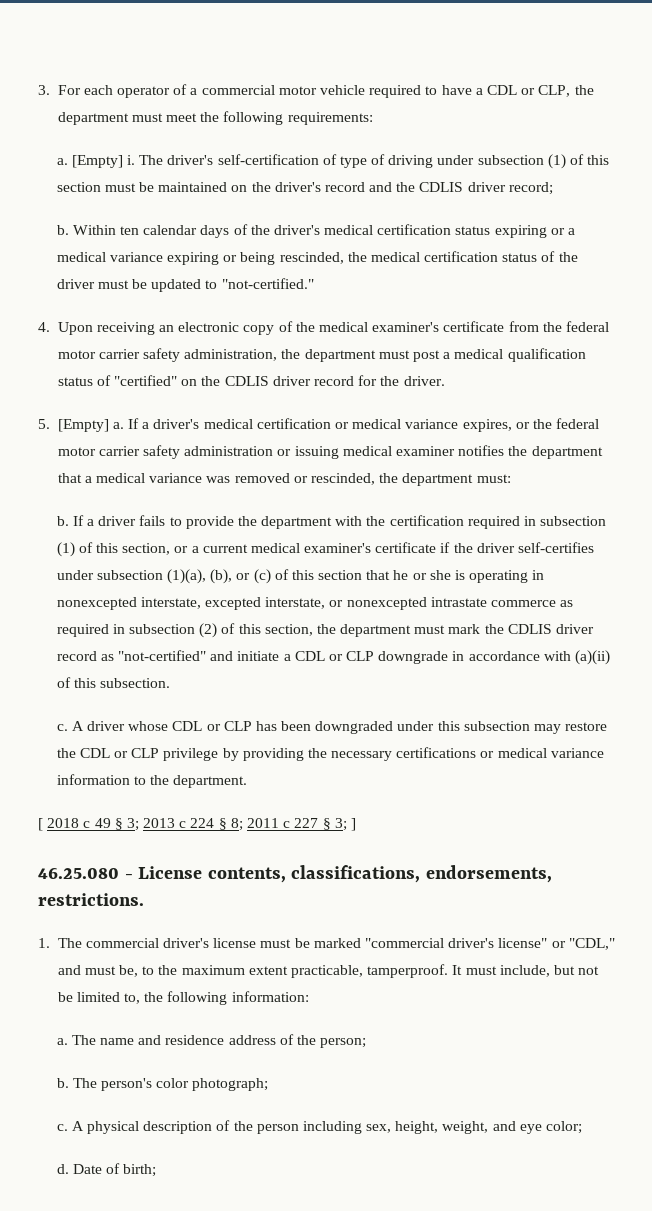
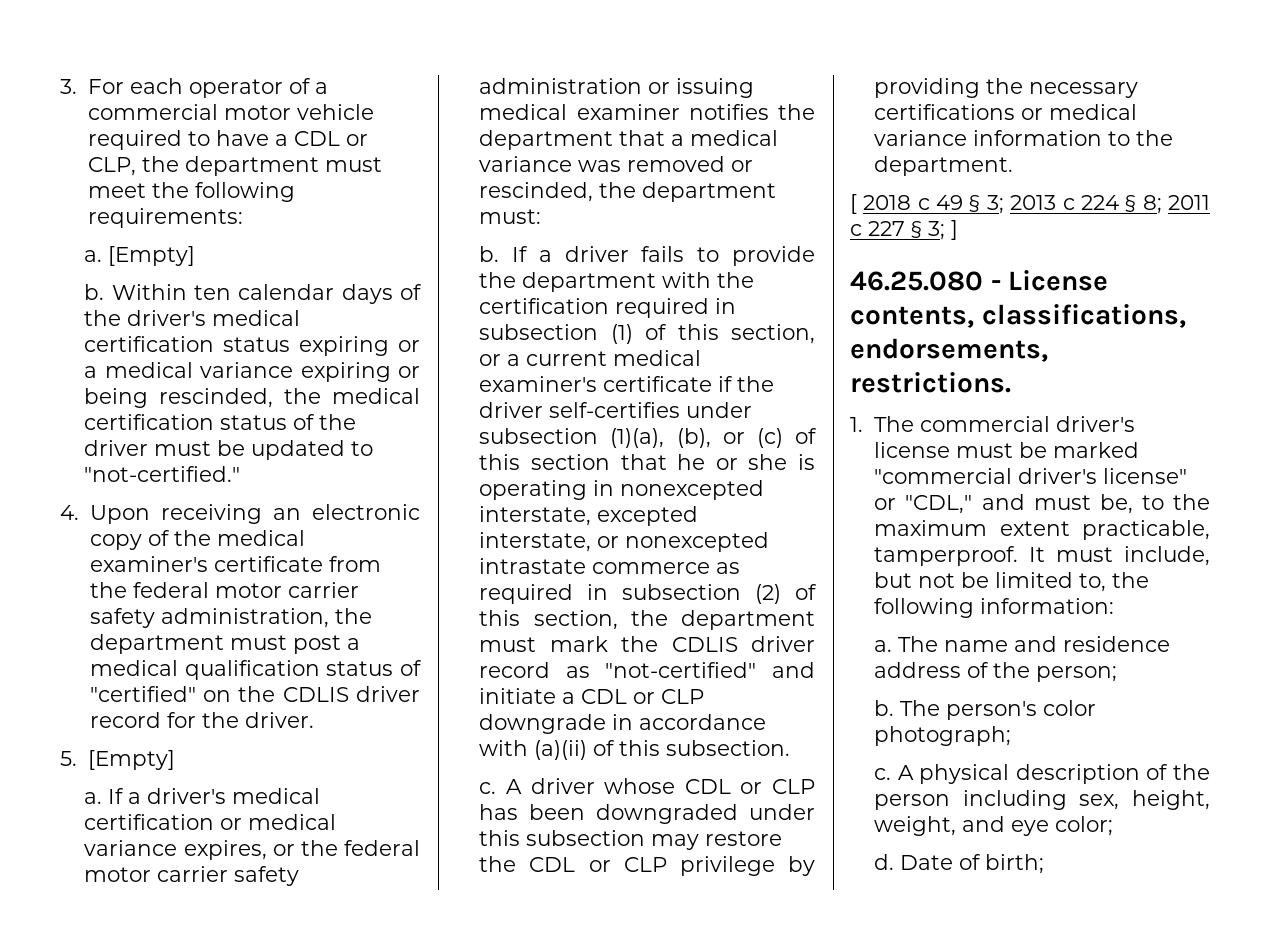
- a. [Empty] i. The driver's self-certification of type of driving under subsection (1) of this section must be maintained on the driver's record and the CDLIS driver record;
+ a. [Empty]
- 5. [Empty] a.
+ 5. [Empty]
+ a.

